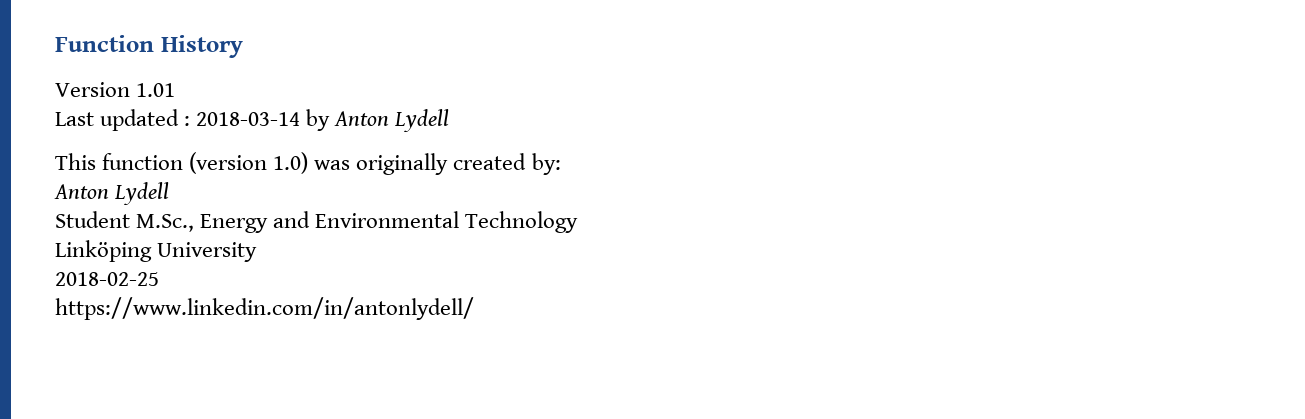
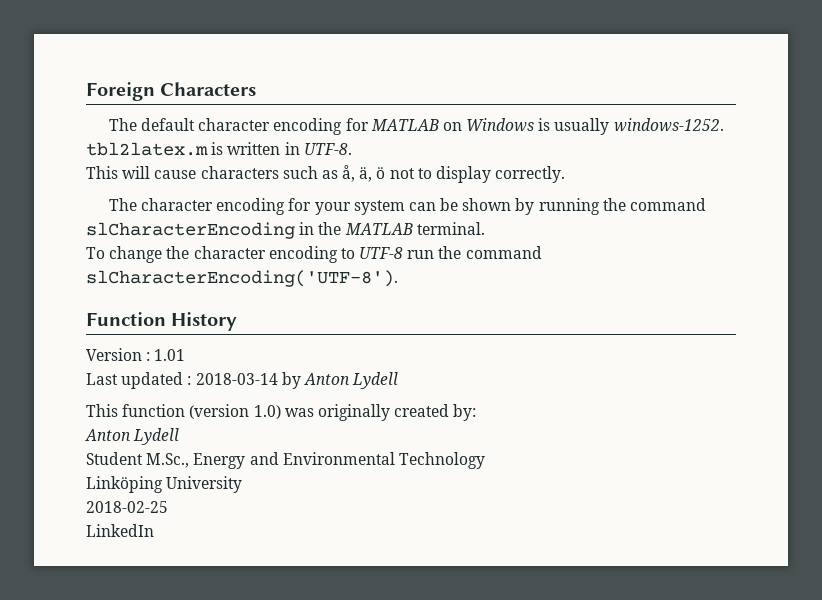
+ Foreign Characters
+ The default character encoding for MATLAB on Windows is usually windows-1252. tbl2latex.m is written in UTF-8.
+ This will cause characters such as å, ä, ö not to display correctly.
+ The character encoding for your system can be shown by running the command slCharacterEncoding in the MATLAB terminal.
+ To change the character encoding to UTF-8 run the command slCharacterEncoding('UTF-8').
- Version 1.01
+ Version : 1.01
- https://www.linkedin.com/in/antonlydell/
+ LinkedIn

